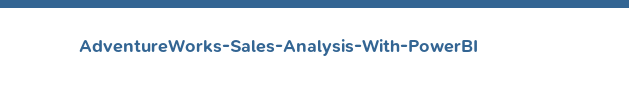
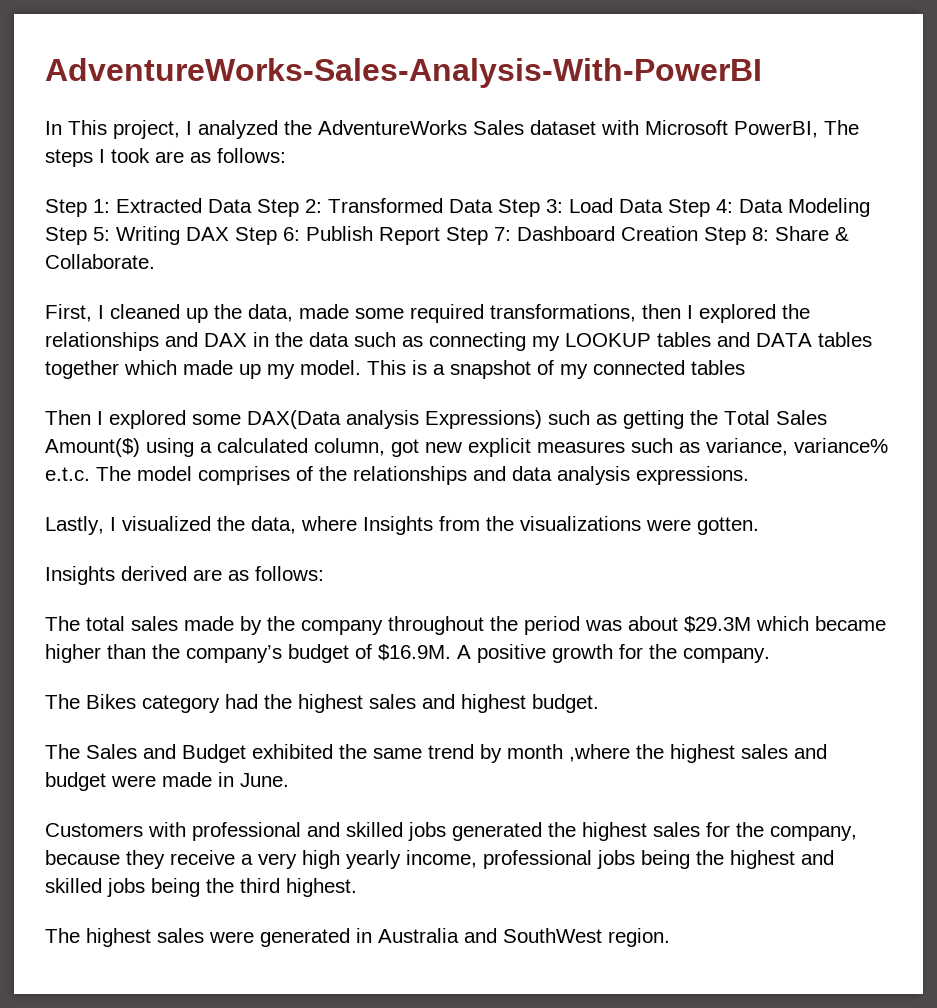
+ In This project, I analyzed the AdventureWorks Sales dataset with Microsoft PowerBI, The steps I took are as follows:
+ Step 1: Extracted Data Step 2: Transformed Data Step 3: Load Data Step 4: Data Modeling Step 5: Writing DAX Step 6: Publish Report Step 7: Dashboard Creation Step 8: Share & Collaborate.
+ First, I cleaned up the data, made some required transformations, then I explored the relationships and DAX in the data such as connecting my LOOKUP tables and DATA tables together which made up my model. This is a snapshot of my connected tables
+ Then I explored some DAX(Data analysis Expressions) such as getting the Total Sales Amount($) using a calculated column, got new explicit measures such as variance, variance% e.t.c. The model comprises of the relationships and data analysis expressions.
+ Lastly, I visualized the data, where Insights from the visualizations were gotten.
+ Insights derived are as follows:
+ The total sales made by the company throughout the period was about $29.3M which became higher than the company’s budget of $16.9M. A positive growth for the company.
+ The Bikes category had the highest sales and highest budget.
+ The Sales and Budget exhibited the same trend by month ,where the highest sales and budget were made in June.
+ Customers with professional and skilled jobs generated the highest sales for the company, because they receive a very high yearly income, professional jobs being the highest and skilled jobs being the third highest.
+ The highest sales were generated in Australia and SouthWest region.

